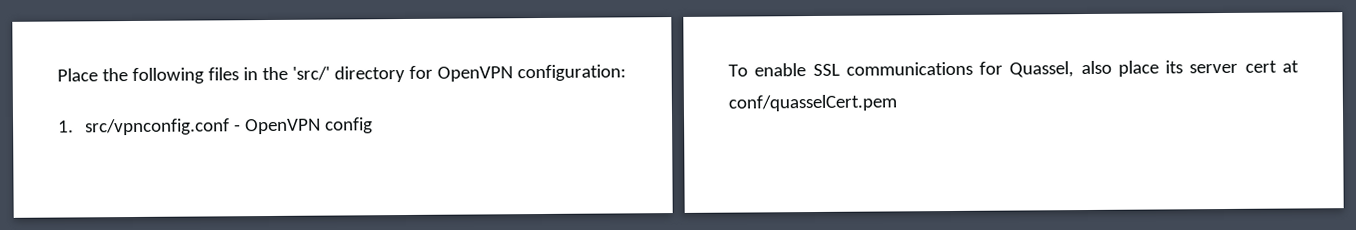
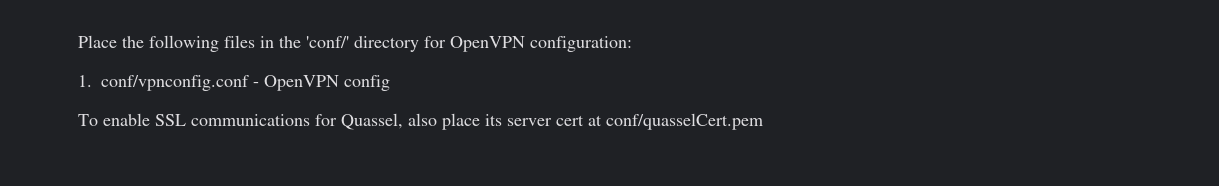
- Place the following files in the 'src/' directory for OpenVPN configuration:
+ Place the following files in the 'conf/' directory for OpenVPN configuration:
- 1. src/vpnconfig.conf - OpenVPN config
+ 1. conf/vpnconfig.conf - OpenVPN config

